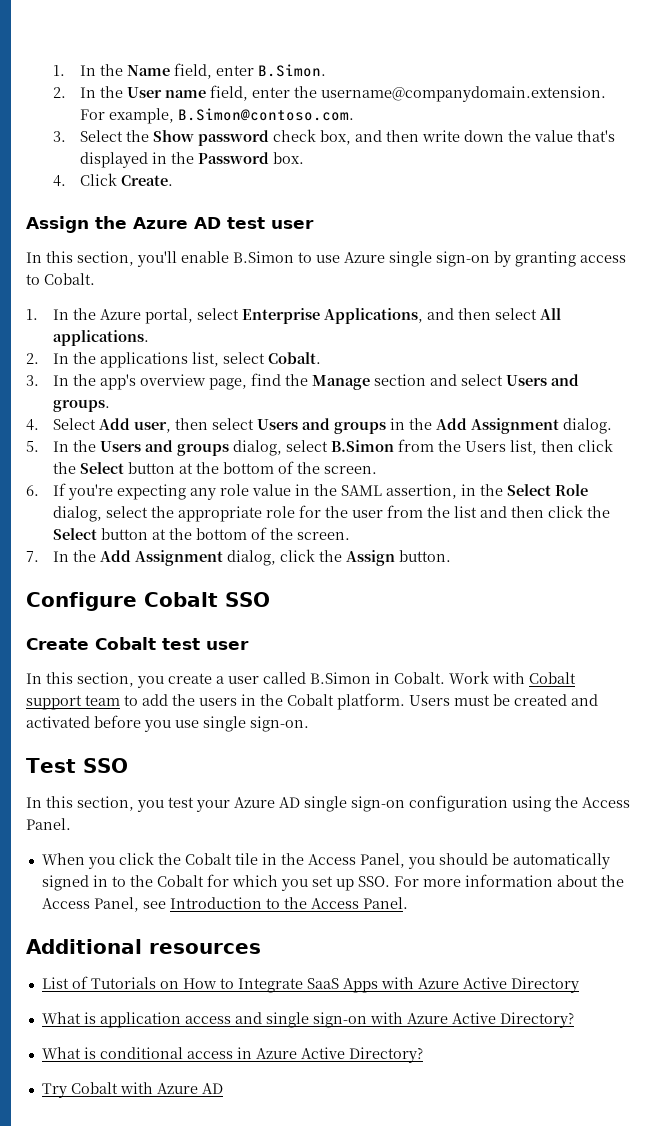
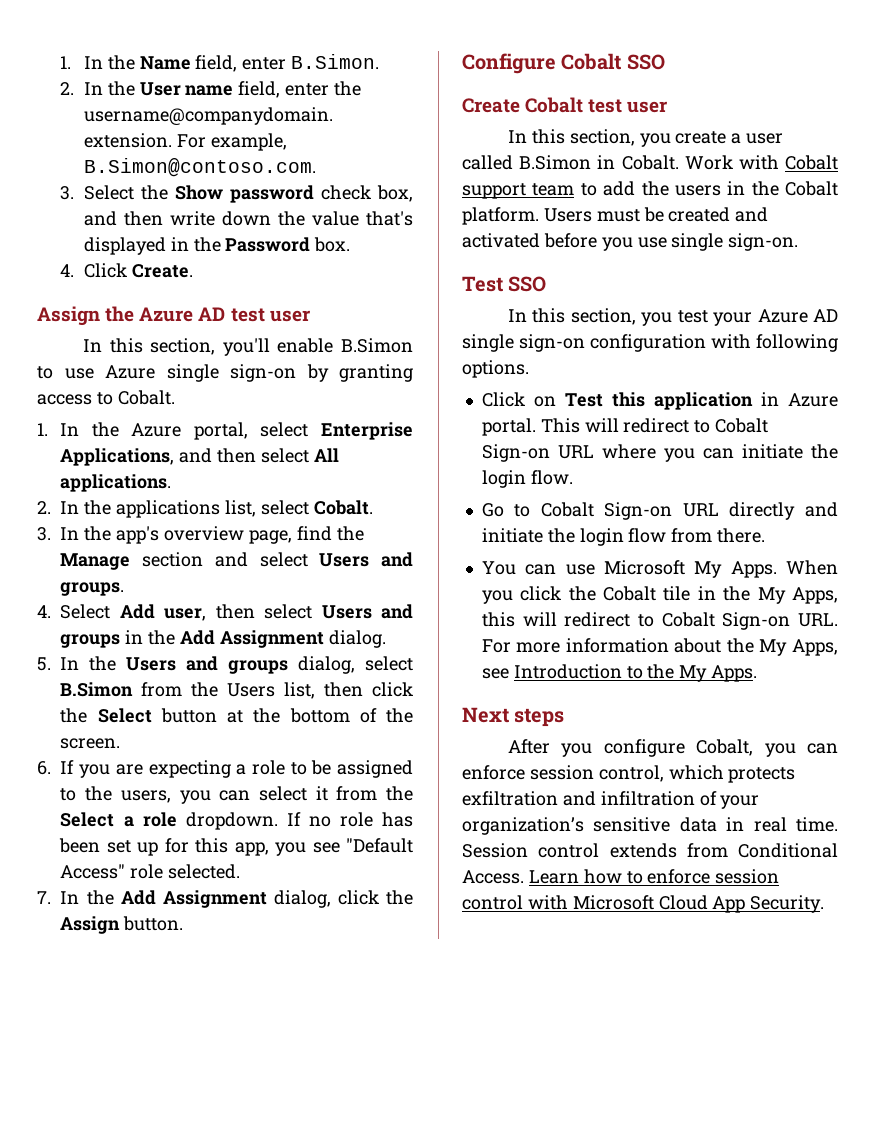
- 6. If you're expecting any role value in the SAML assertion, in the Select Role dialog, select the appropriate role for the user from the list and then click the Select button at the bottom of the screen.
+ 6. If you are expecting a role to be assigned to the users, you can select it from the Select a role dropdown. If no role has been set up for this app, you see "Default Access" role selected.
- In this section, you test your Azure AD single sign-on configuration using the Access Panel.
- When you click the Cobalt tile in the Access Panel, you should be automatically signed in to the Cobalt for which you set up SSO. For more information about the Access Panel, see Introduction to the Access Panel.
- Additional resources
- List of Tutorials on How to Integrate SaaS Apps with Azure Active Directory
- What is application access and single sign-on with Azure Active Directory?
- What is conditional access in Azure Active Directory?
- Try Cobalt with Azure AD
+ In this section, you test your Azure AD single sign-on configuration with following options.
+ Click on Test this application in Azure portal. This will redirect to Cobalt Sign-on URL where you can initiate the login flow.
+ Go to Cobalt Sign-on URL directly and initiate the login flow from there.
+ You can use Microsoft My Apps. When you click the Cobalt tile in the My Apps, this will redirect to Cobalt Sign-on URL. For more information about the My Apps, see Introduction to the My Apps.
+ Next steps
+ After you configure Cobalt, you can enforce session control, which protects exfiltration and infiltration of your organization’s sensitive data in real time. Session control extends from Conditional Access. Learn how to enforce session control with Microsoft Cloud App Security.

